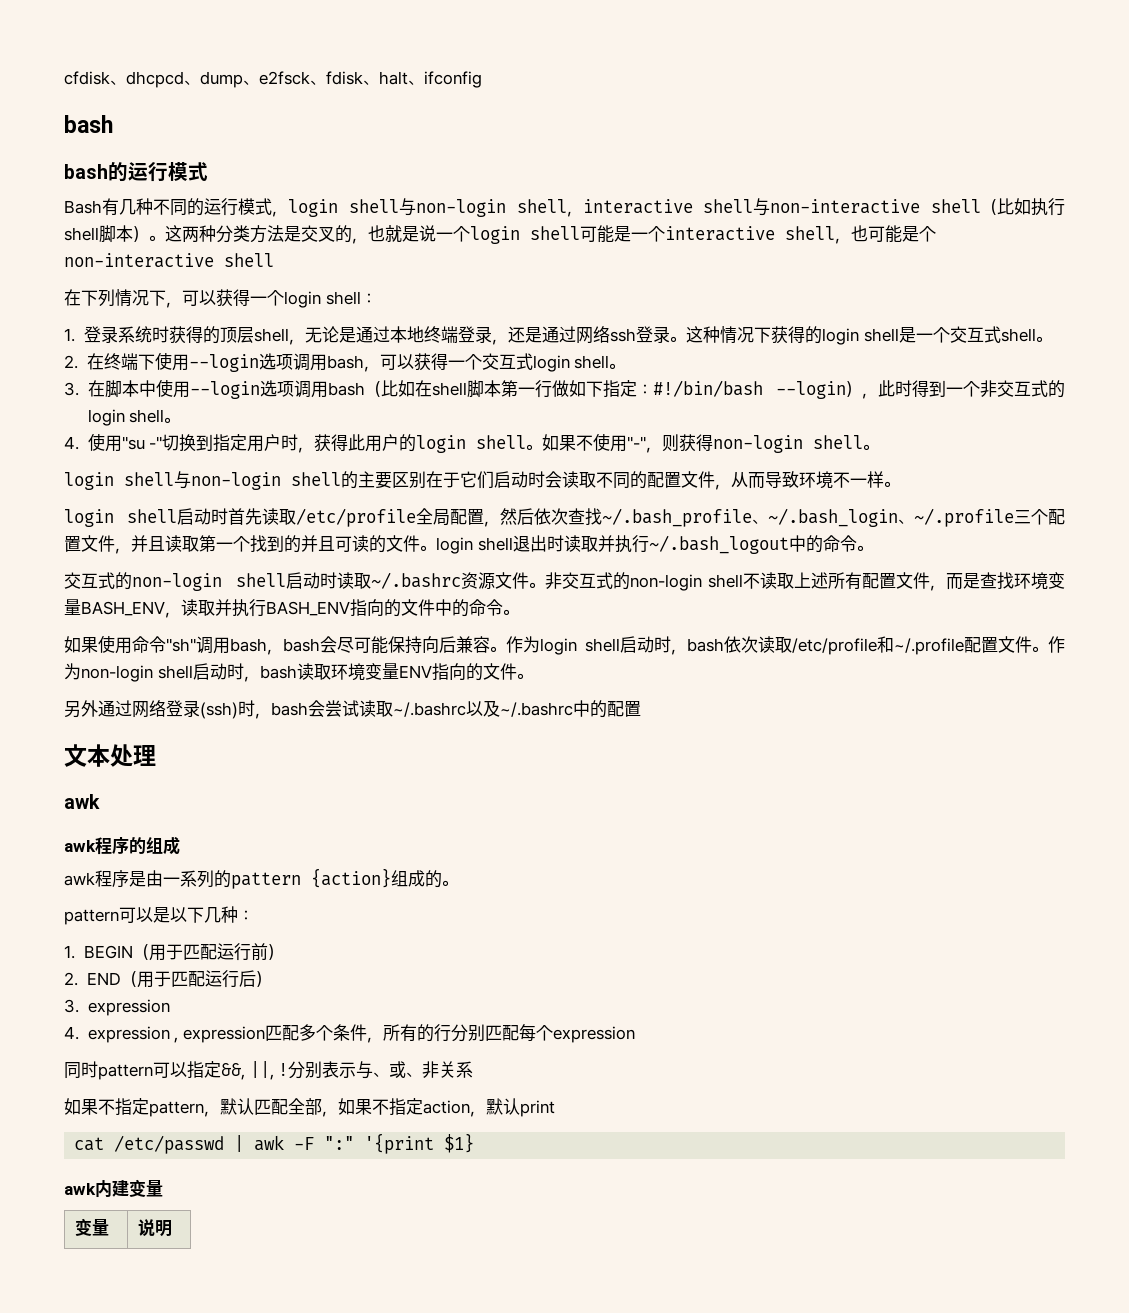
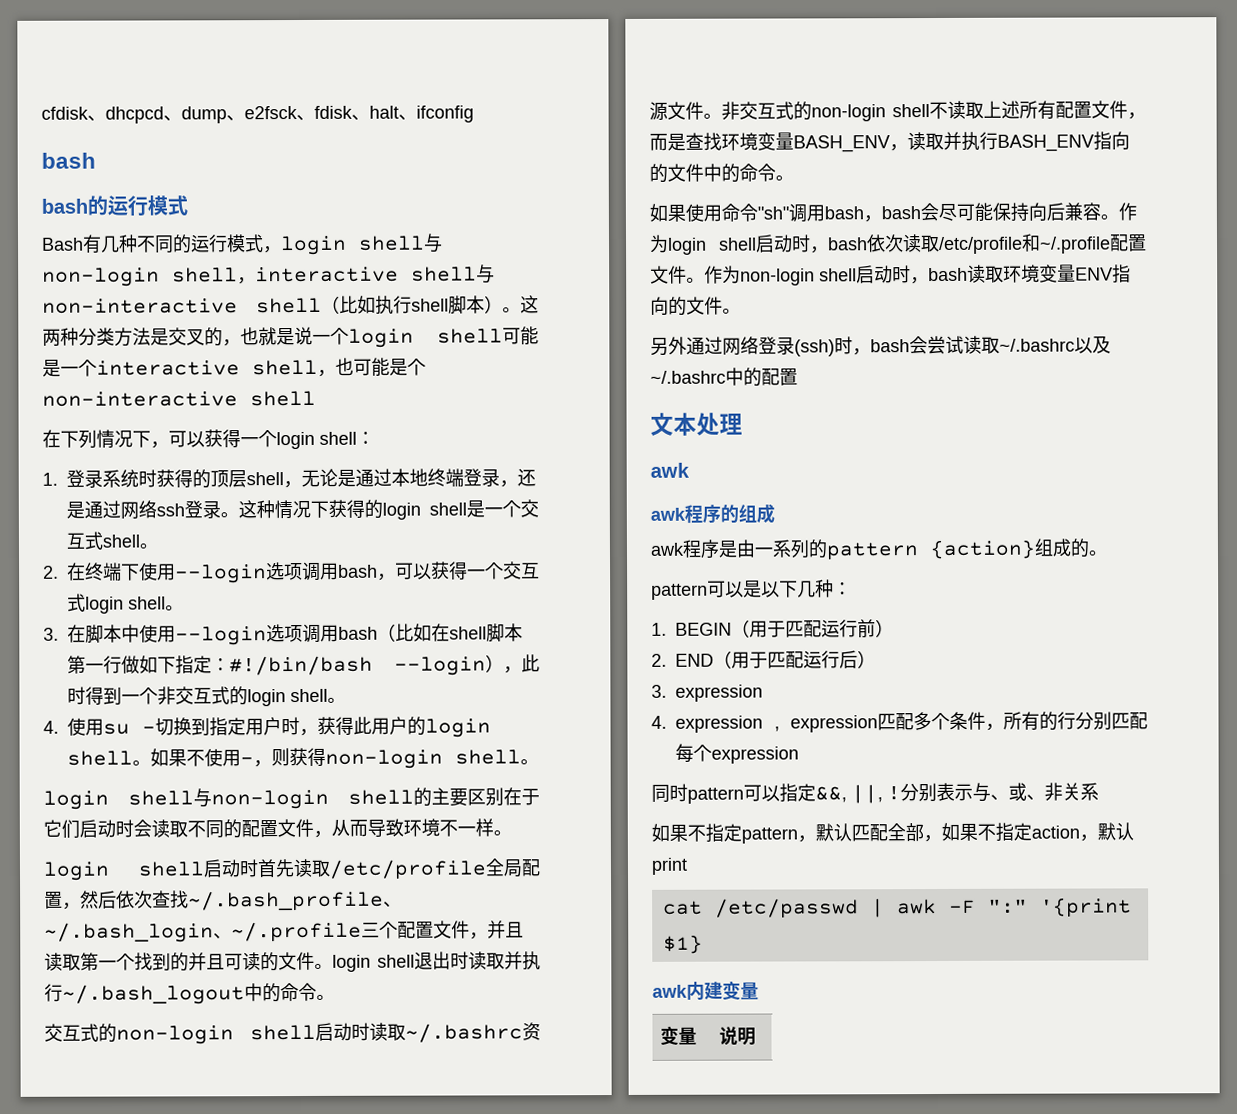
- 4.使用"su -"切换到指定用户时，获得此用户的login shell。
+ 4.使用su -切换到指定用户时，获得此用户的login shell。
- 如果不使用"-"，则获得non-login shell。
+ 如果不使用-，则获得non-login shell。

